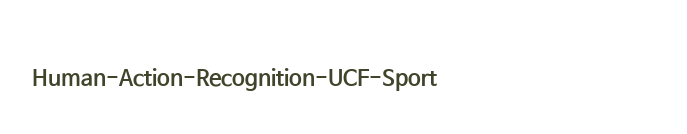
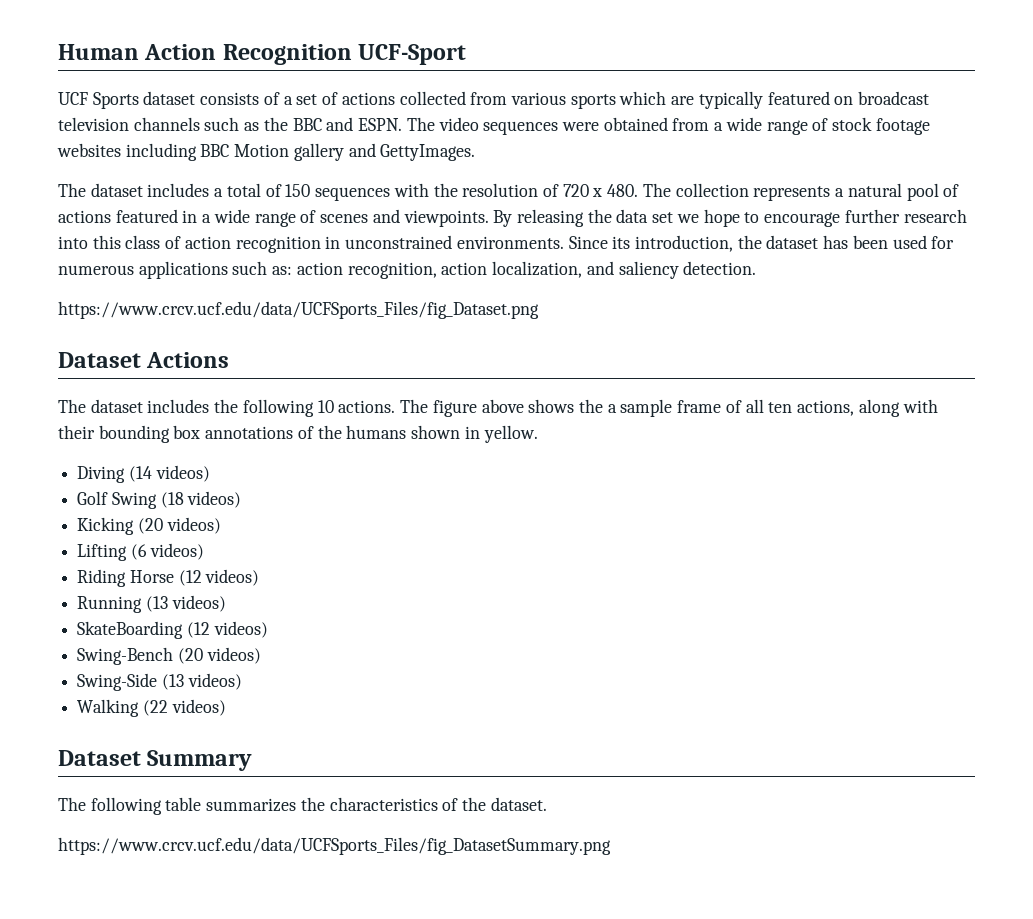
- Human-Action-Recognition-UCF-Sport
+ Human Action Recognition UCF-Sport
+ UCF Sports dataset consists of a set of actions collected from various sports which are typically featured on broadcast television channels such as the BBC and ESPN. The video sequences were obtained from a wide range of stock footage websites including BBC Motion gallery and GettyImages.
+ The dataset includes a total of 150 sequences with the resolution of 720 x 480. The collection represents a natural pool of actions featured in a wide range of scenes and viewpoints. By releasing the data set we hope to encourage further research into this class of action recognition in unconstrained environments. Since its introduction, the dataset has been used for numerous applications such as: action recognition, action localization, and saliency detection.
+ https://www.crcv.ucf.edu/data/UCFSports_Files/fig_Dataset.png
+ Dataset Actions
+ The dataset includes the following 10 actions. The figure above shows the a sample frame of all ten actions, along with their bounding box annotations of the humans shown in yellow.
+ Diving (14 videos)
+ Golf Swing (18 videos)
+ Kicking (20 videos)
+ Lifting (6 videos)
+ Riding Horse (12 videos)
+ Running (13 videos)
+ SkateBoarding (12 videos)
+ Swing-Bench (20 videos)
+ Swing-Side (13 videos)
+ Walking (22 videos)
+ Dataset Summary
+ The following table summarizes the characteristics of the dataset.
+ https://www.crcv.ucf.edu/data/UCFSports_Files/fig_DatasetSummary.png

